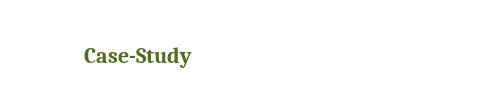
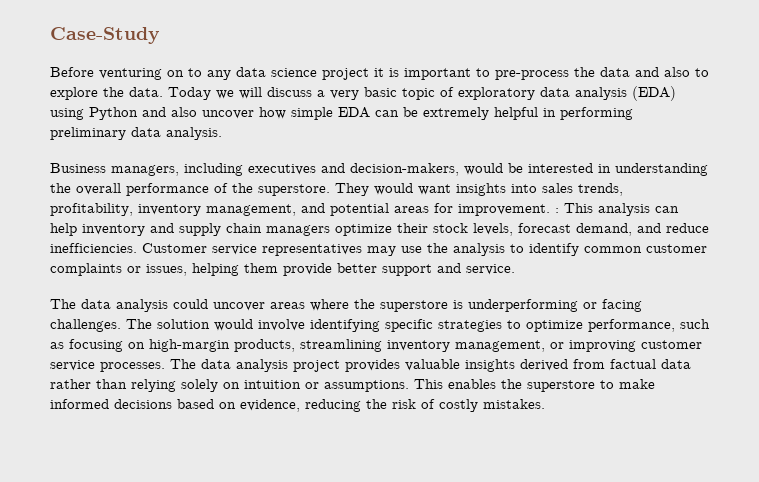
+ Before venturing on to any data science project it is important to pre-process the data and also to explore the data. Today we will discuss a very basic topic of exploratory data analysis (EDA) using Python and also uncover how simple EDA can be extremely helpful in performing preliminary data analysis.
+ Business managers, including executives and decision-makers, would be interested in understanding the overall performance of the superstore. They would want insights into sales trends, profitability, inventory management, and potential areas for improvement. : This analysis can help inventory and supply chain managers optimize their stock levels, forecast demand, and reduce inefficiencies. Customer service representatives may use the analysis to identify common customer complaints or issues, helping them provide better support and service.
+ The data analysis could uncover areas where the superstore is underperforming or facing challenges. The solution would involve identifying specific strategies to optimize performance, such as focusing on high-margin products, streamlining inventory management, or improving customer service processes. The data analysis project provides valuable insights derived from factual data rather than relying solely on intuition or assumptions. This enables the superstore to make informed decisions based on evidence, reducing the risk of costly mistakes.

